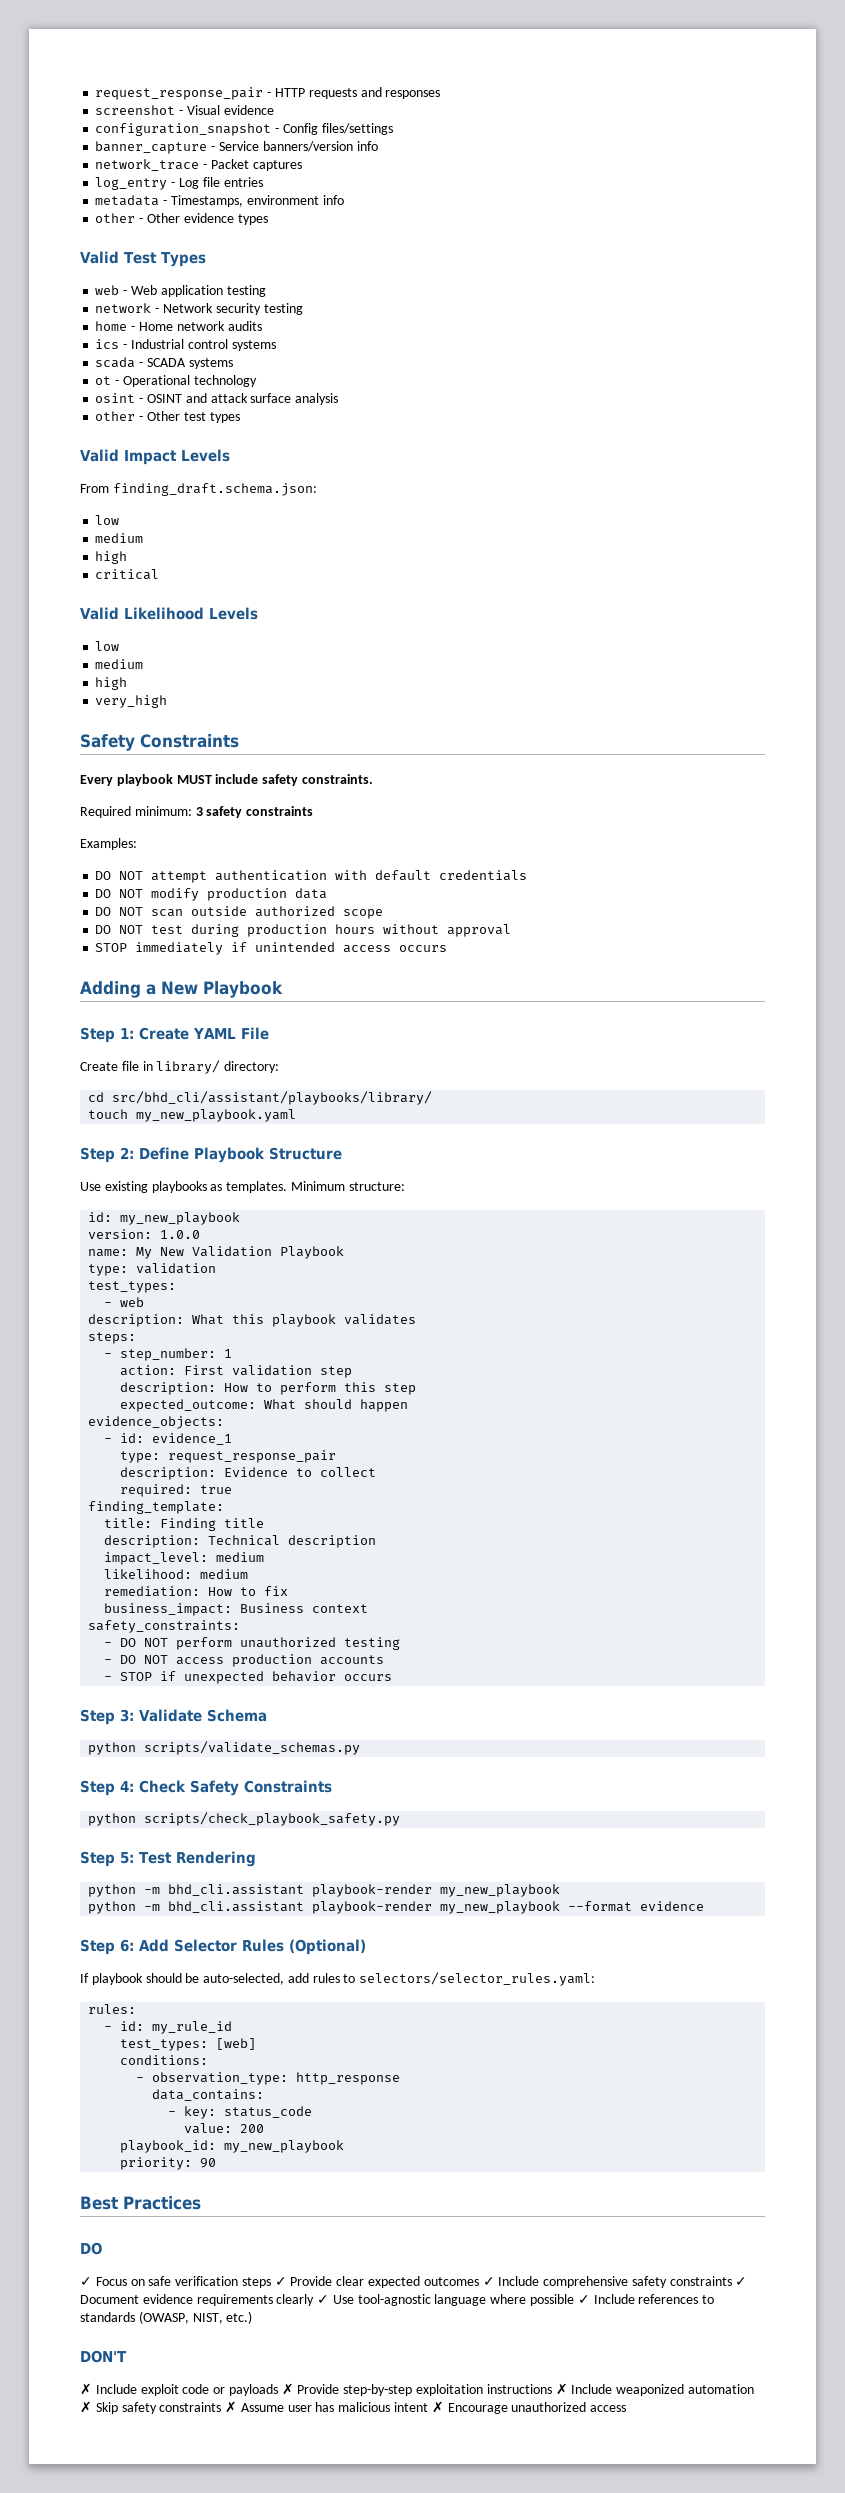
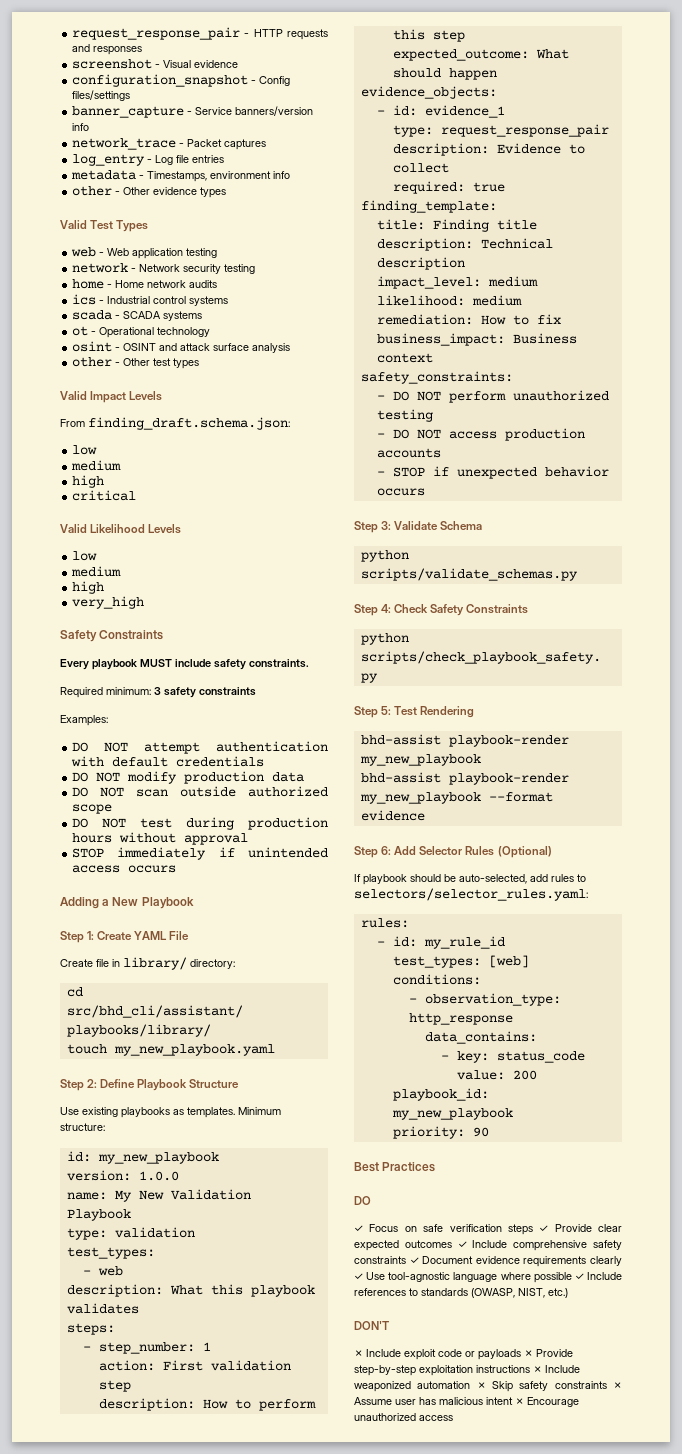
  Step 5: Test Rendering
- python -m bhd_cli.assistant playbook-render my_new_playbook
+ bhd-assist playbook-render my_new_playbook
- python -m bhd_cli.assistant playbook-render my_new_playbook --format evidence
+ bhd-assist playbook-render my_new_playbook --format evidence

